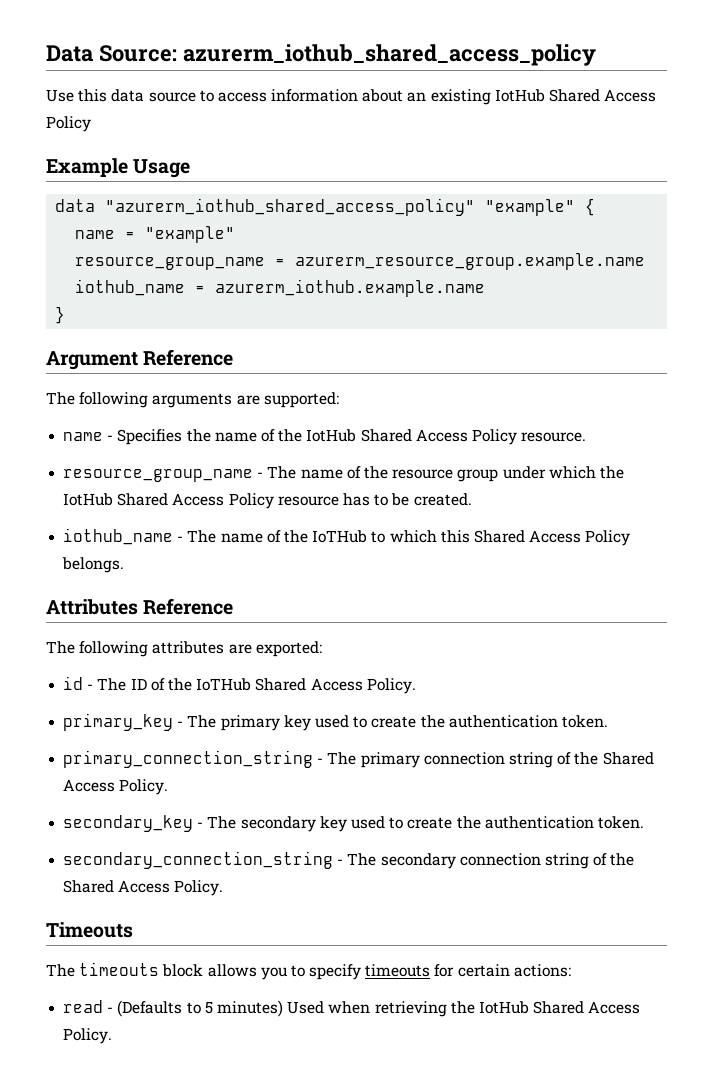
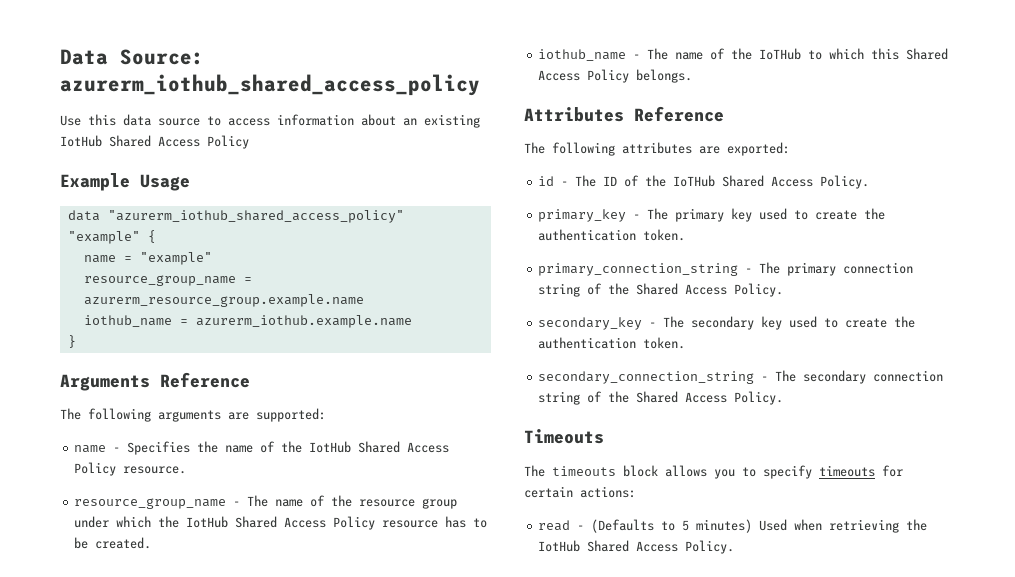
- Argument Reference
+ Arguments Reference

